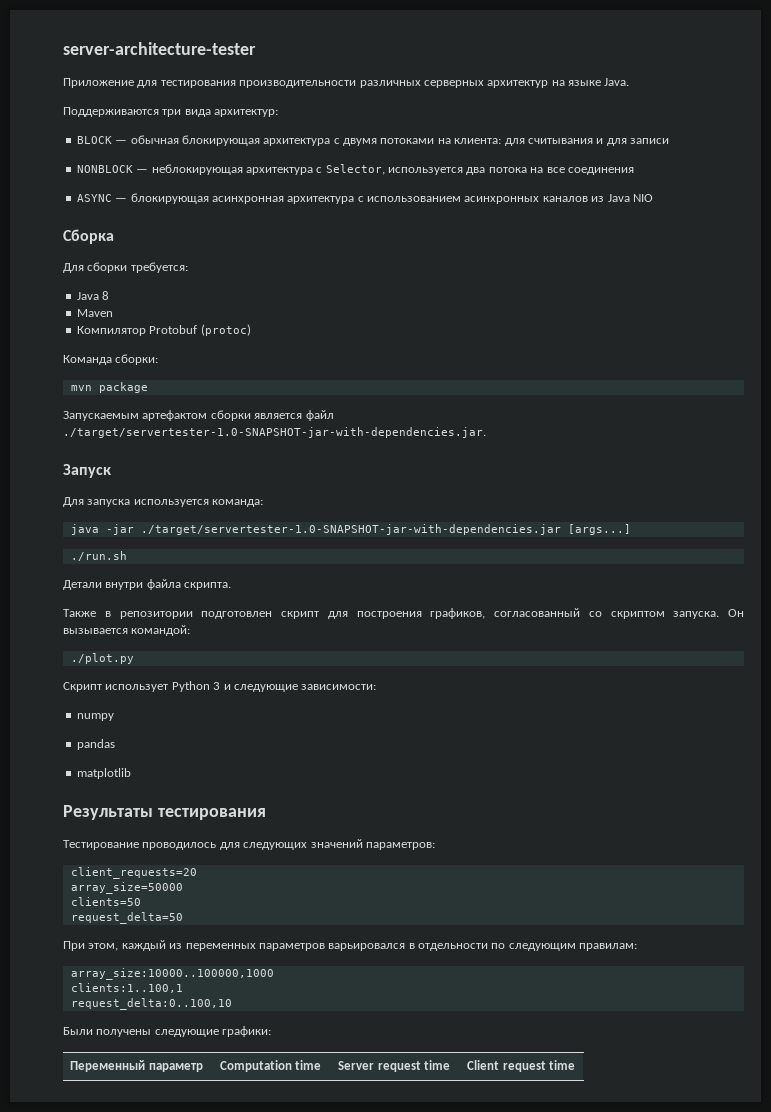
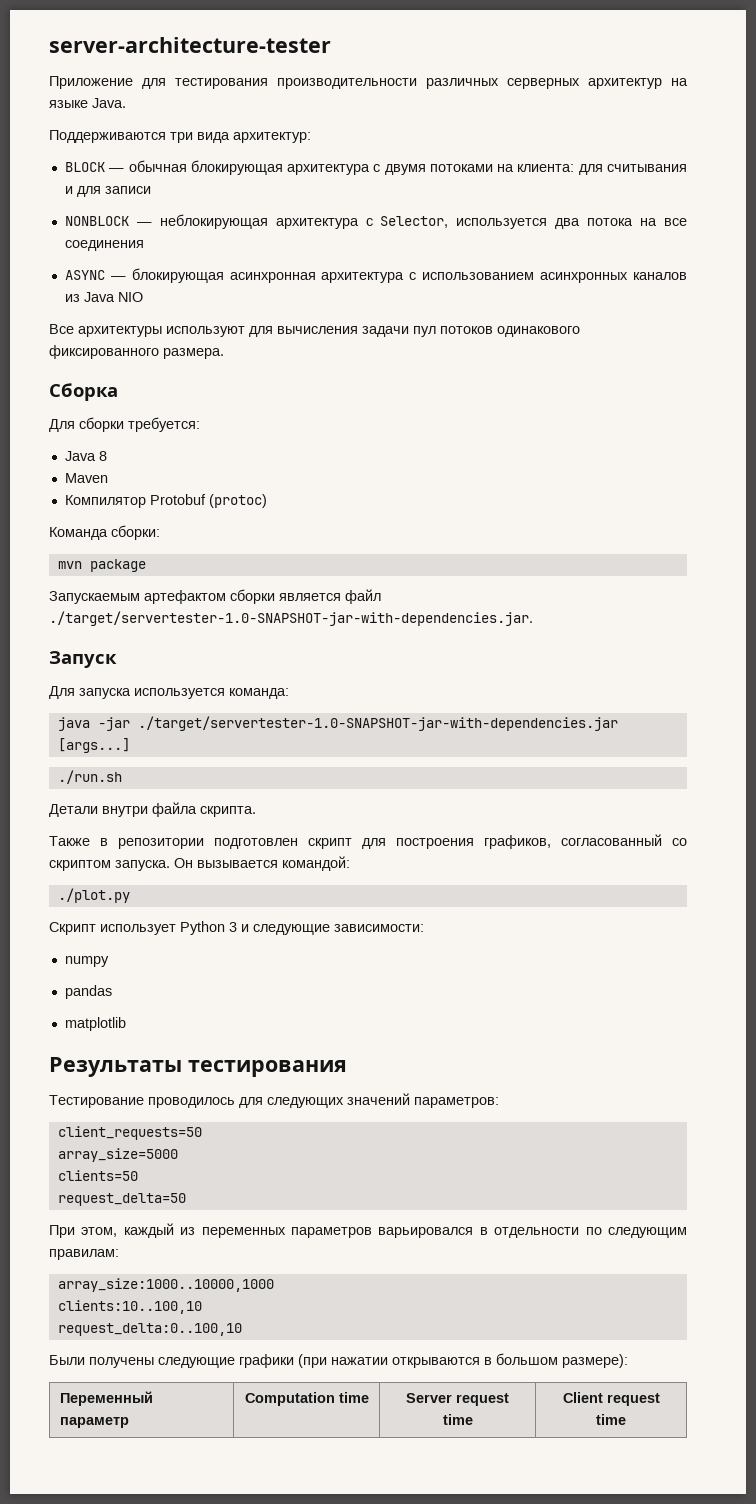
+ Все архитектуры используют для вычисления задачи пул потоков одинакового фиксированного размера.
- client_requests=20
- array_size=50000
+ client_requests=50
+ array_size=5000
- array_size:10000..100000,1000
- clients:1..100,1
+ array_size:1000..10000,1000
+ clients:10..100,10
- Были получены следующие графики:
+ Были получены следующие графики (при нажатии открываются в большом размере):

